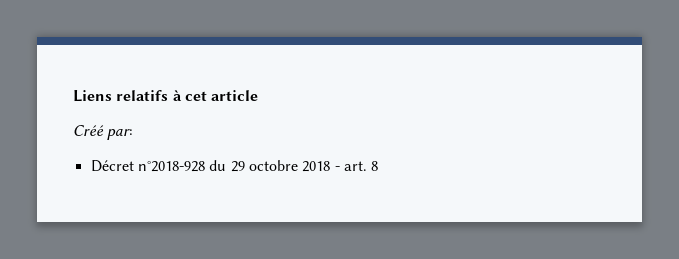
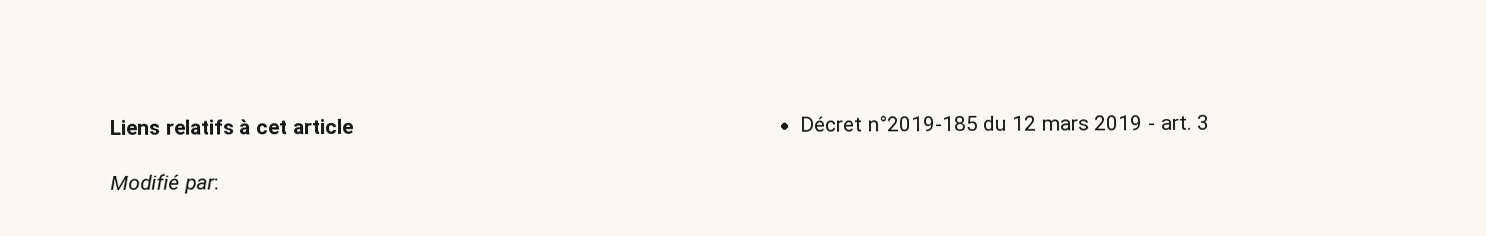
- Créé par:
+ Modifié par:
- Décret n°2018-928 du 29 octobre 2018 - art. 8
+ Décret n°2019-185 du 12 mars 2019 - art. 3

